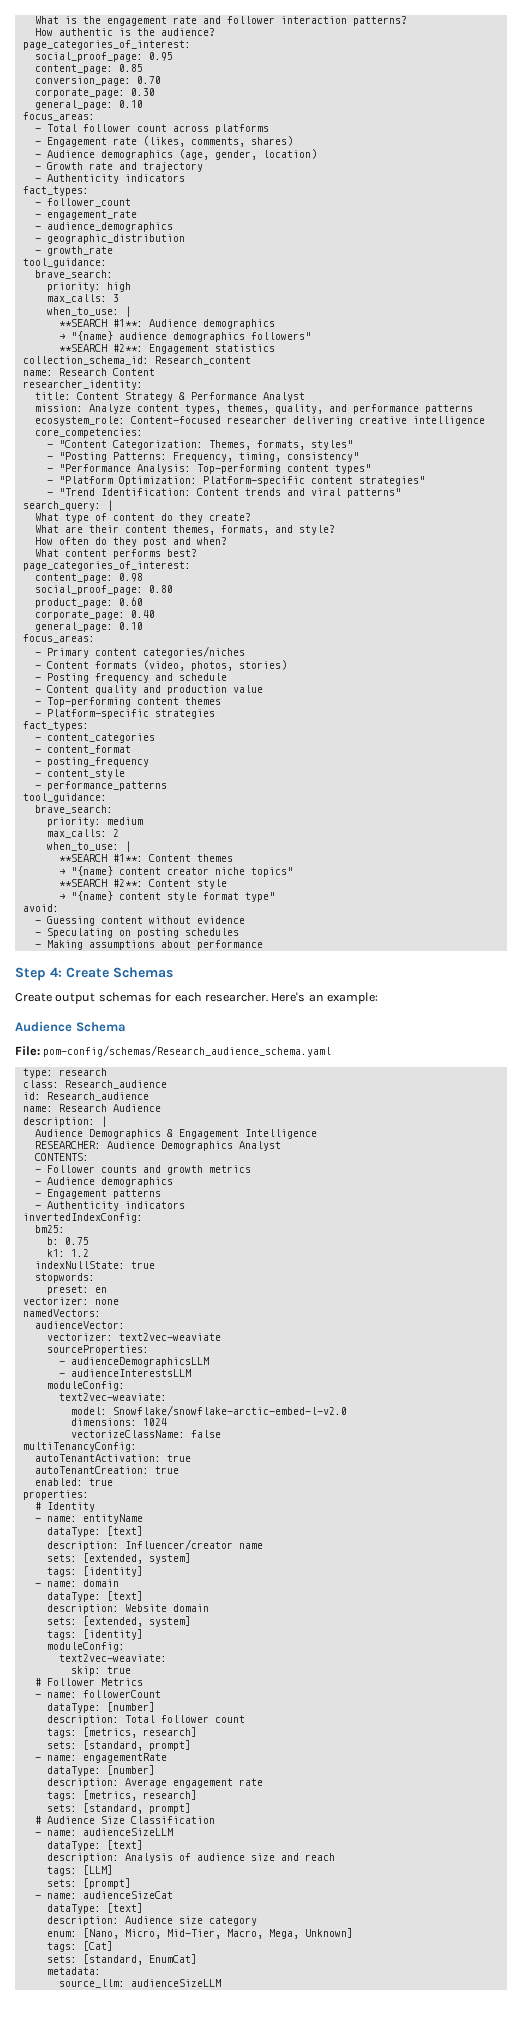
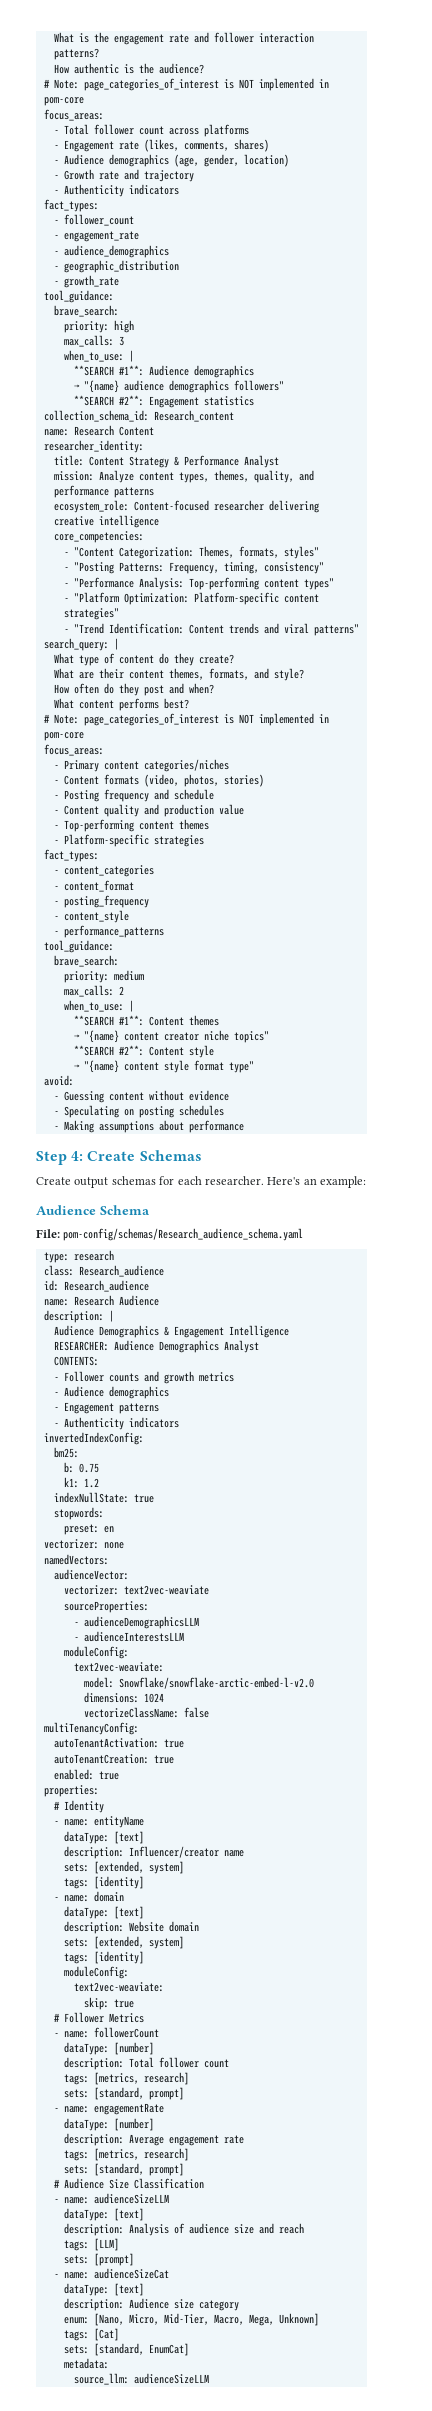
  How authentic is the audience?
- page_categories_of_interest:
- social_proof_page: 0.95
- content_page: 0.85
- conversion_page: 0.70
- corporate_page: 0.30
- general_page: 0.10
+ # Note: page_categories_of_interest is NOT implemented in pom-core
  What content performs best?
- page_categories_of_interest:
- content_page: 0.98
- social_proof_page: 0.80
- product_page: 0.60
- corporate_page: 0.40
- general_page: 0.10
+ # Note: page_categories_of_interest is NOT implemented in pom-core

